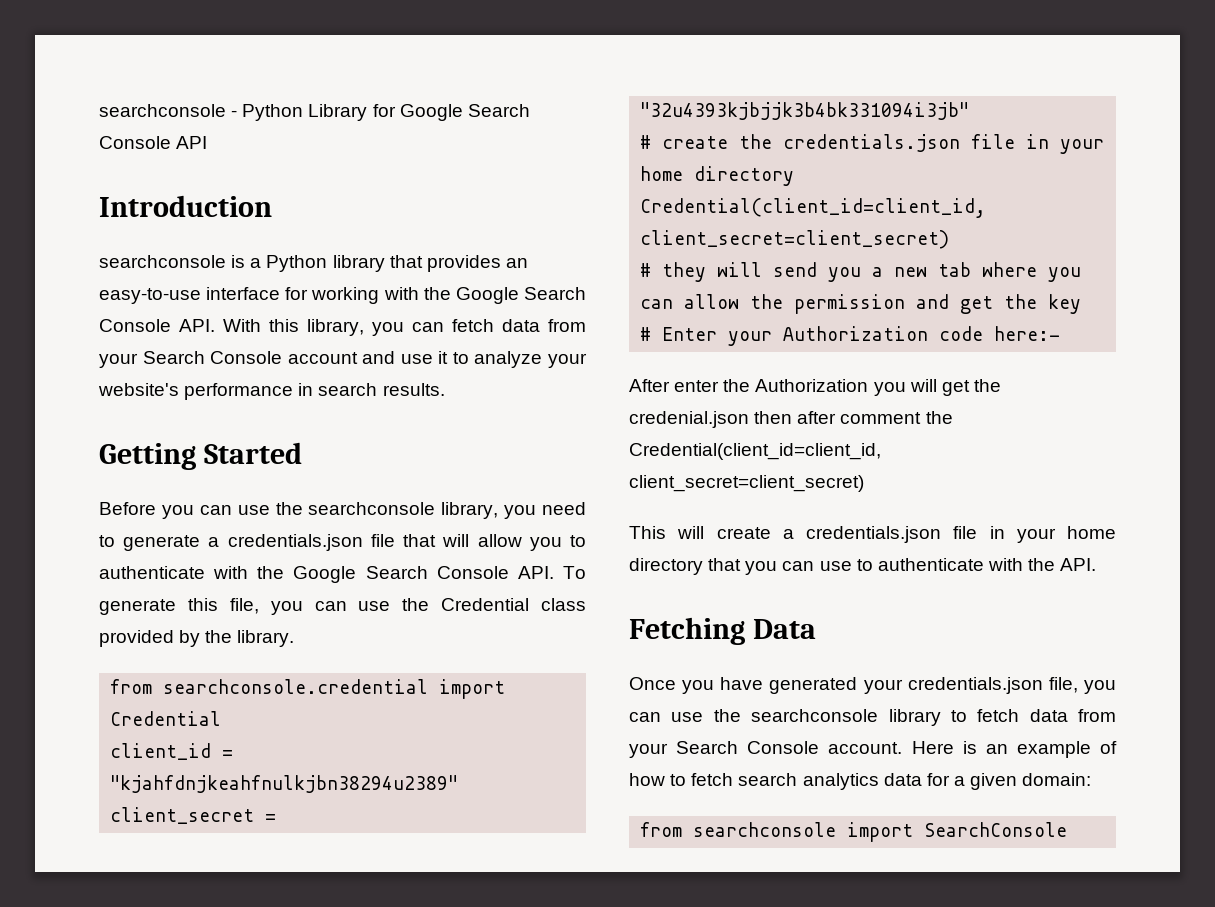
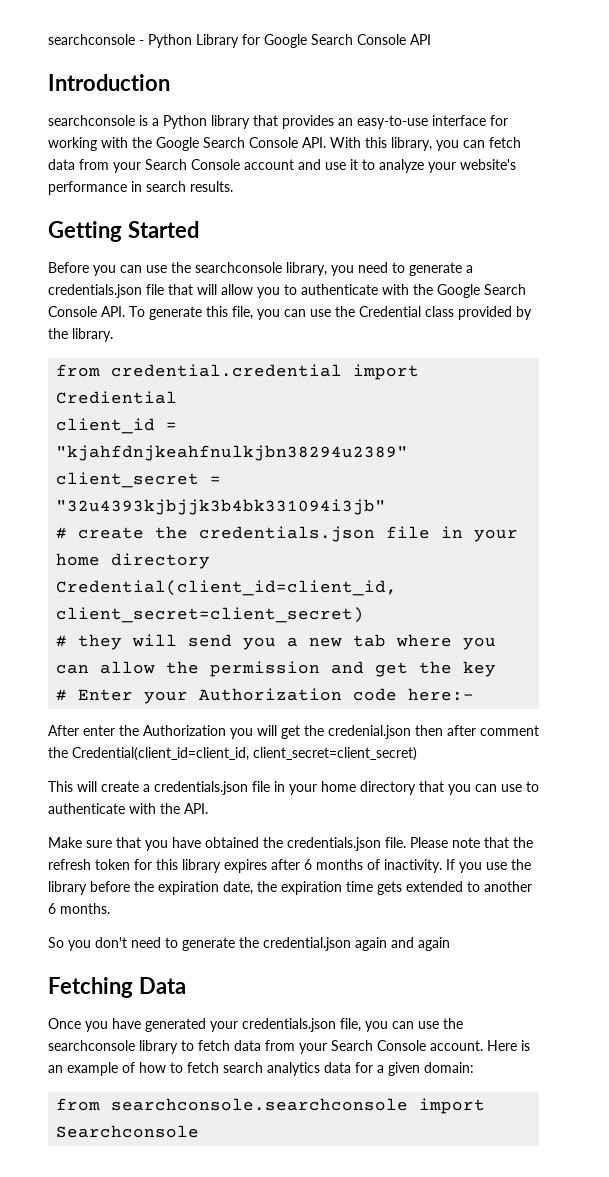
- from searchconsole.credential import Credential
+ from credential.credential import Crediential
+ Make sure that you have obtained the credentials.json file. Please note that the refresh token for this library expires after 6 months of inactivity. If you use the library before the expiration date, the expiration time gets extended to another 6 months.
+ So you don't need to generate the credential.json again and again
- from searchconsole import SearchConsole
+ from searchconsole.searchconsole import Searchconsole

